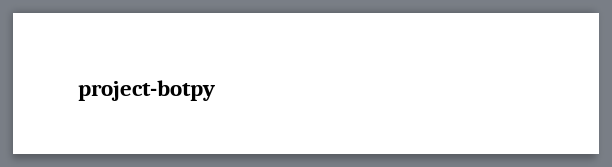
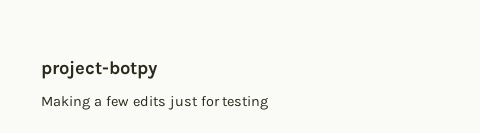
+ Making a few edits just for testing

